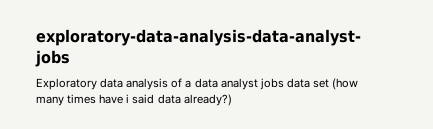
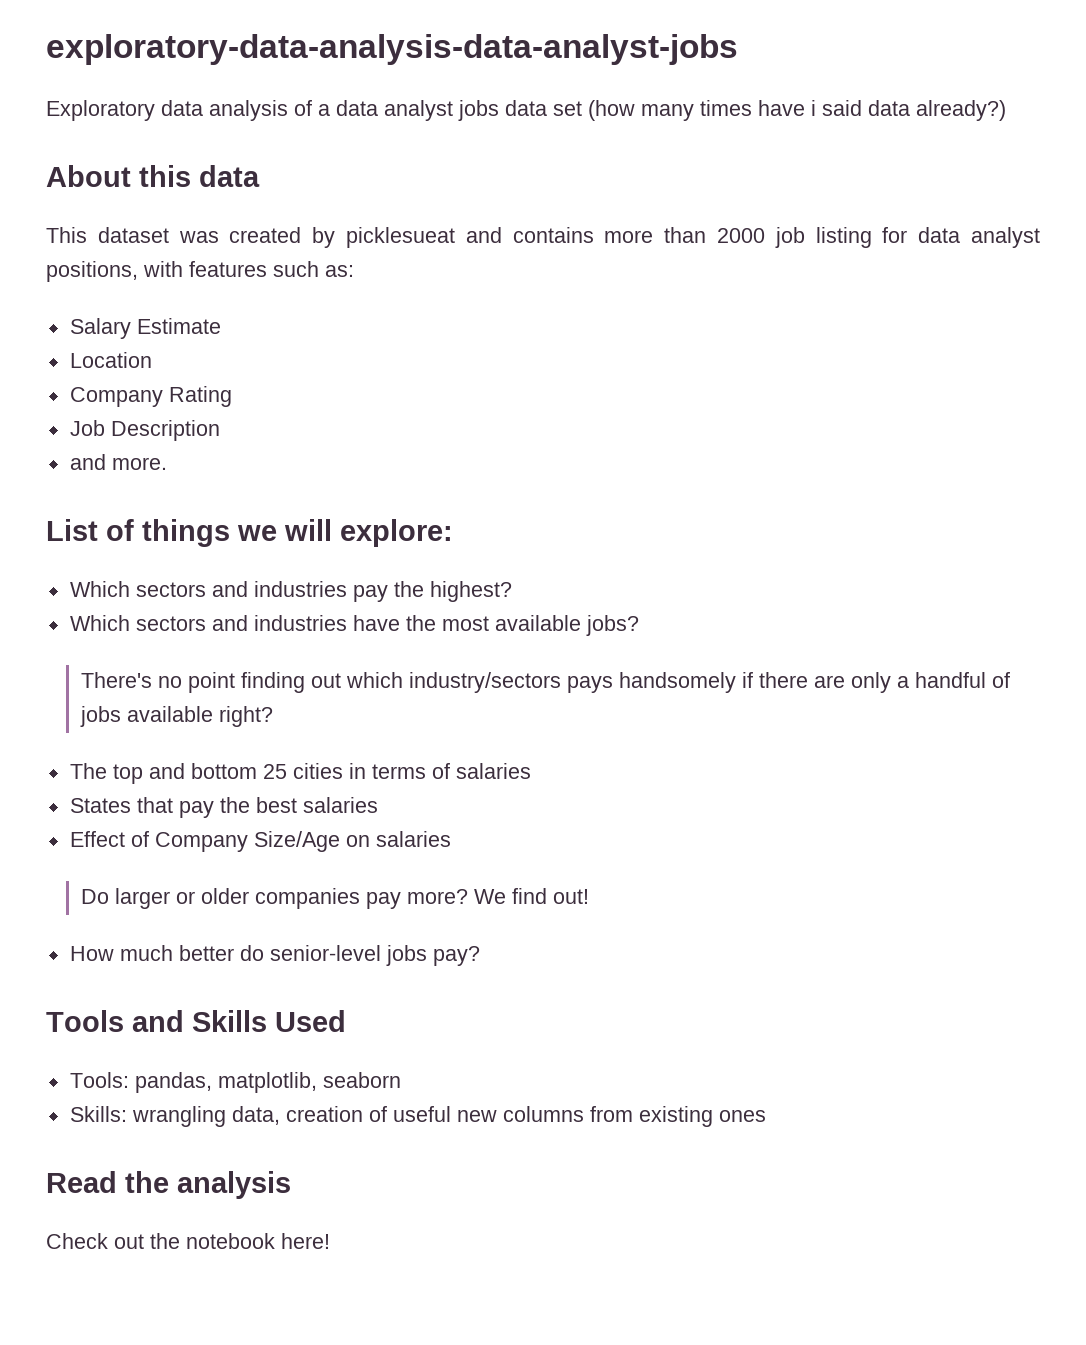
+ About this data
+ This dataset was created by picklesueat and contains more than 2000 job listing for data analyst positions, with features such as:
+ Salary Estimate
+ Location
+ Company Rating
+ Job Description
+ and more.
+ List of things we will explore:
+ Which sectors and industries pay the highest?
+ Which sectors and industries have the most available jobs?
+ There's no point finding out which industry/sectors pays handsomely if there are only a handful of jobs available right?
+ The top and bottom 25 cities in terms of salaries
+ States that pay the best salaries
+ Effect of Company Size/Age on salaries
+ Do larger or older companies pay more? We find out!
+ How much better do senior-level jobs pay?
+ Tools and Skills Used
+ Tools: pandas, matplotlib, seaborn
+ Skills: wrangling data, creation of useful new columns from existing ones
+ Read the analysis
+ Check out the notebook here!

